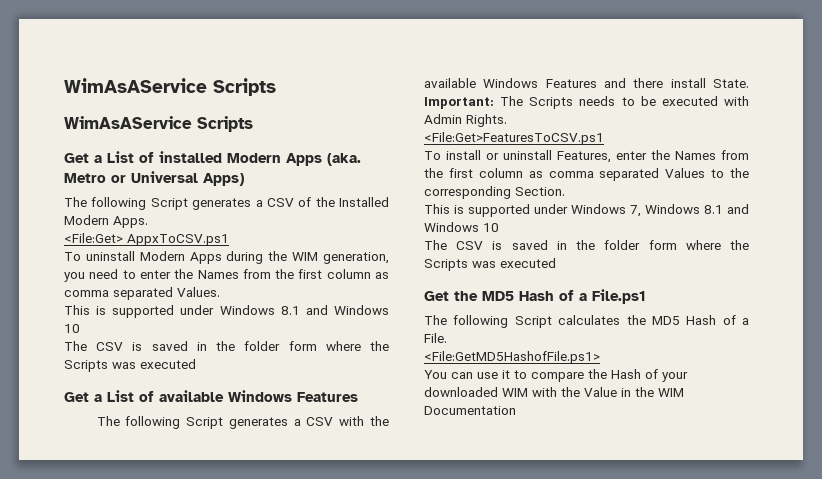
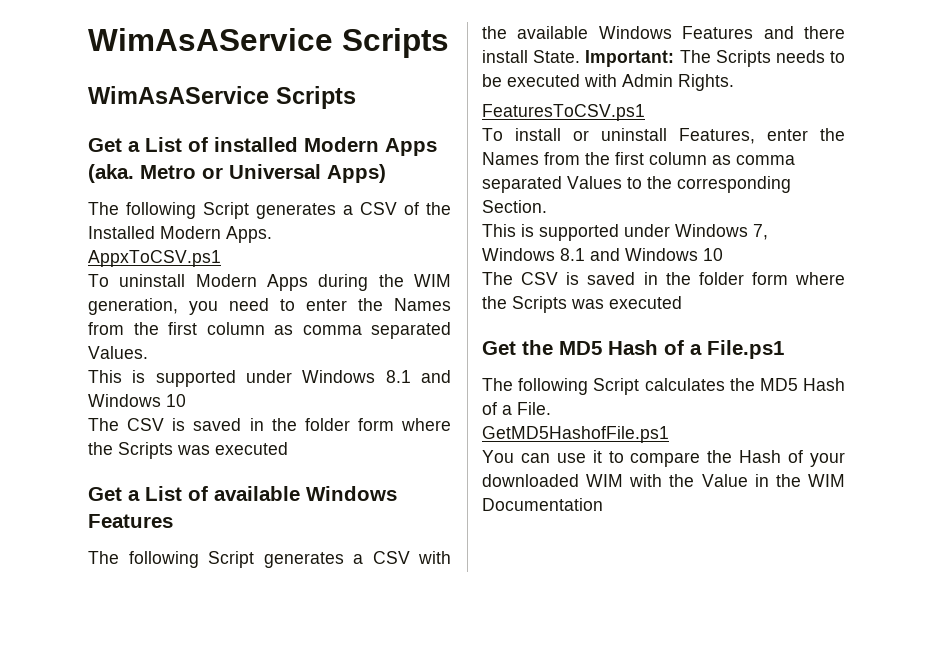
- <File:Get> AppxToCSV.ps1
+ AppxToCSV.ps1
- <File:Get>FeaturesToCSV.ps1
+ FeaturesToCSV.ps1
- <File:GetMD5HashofFile.ps1>
+ GetMD5HashofFile.ps1

